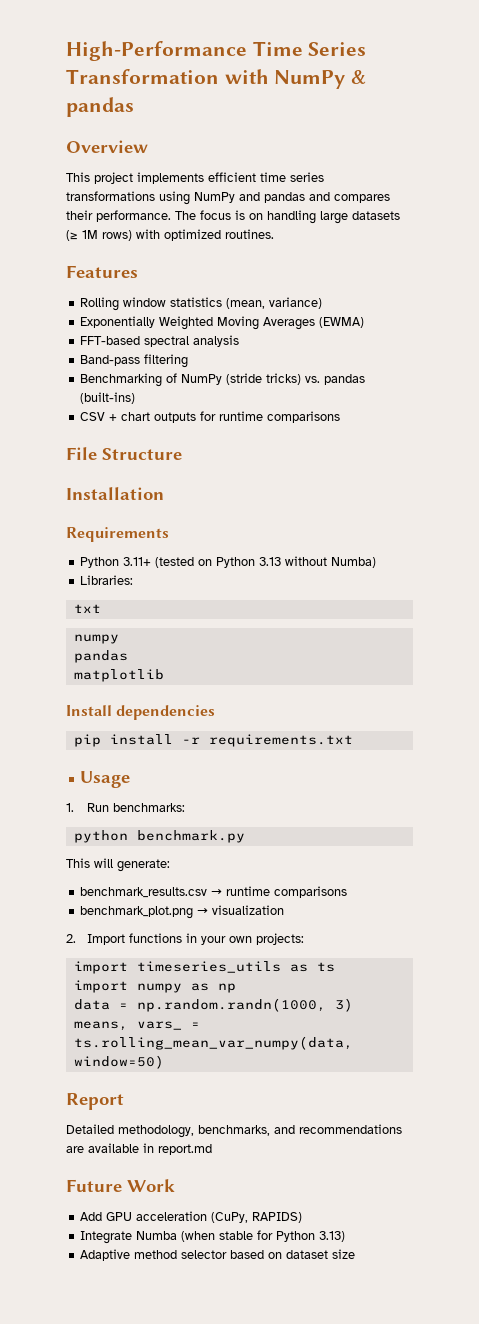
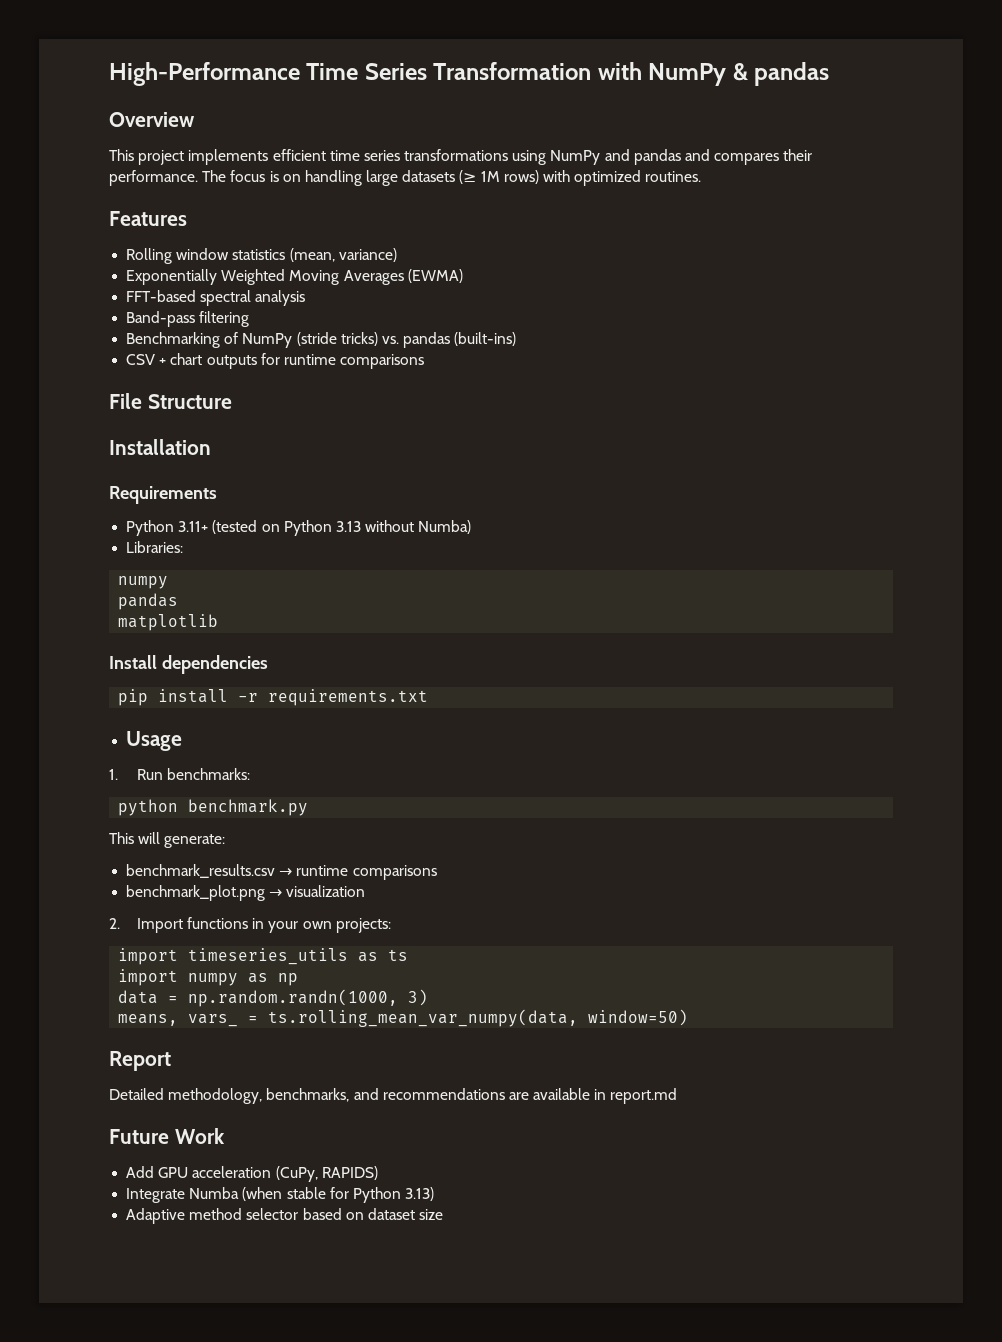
- txt

